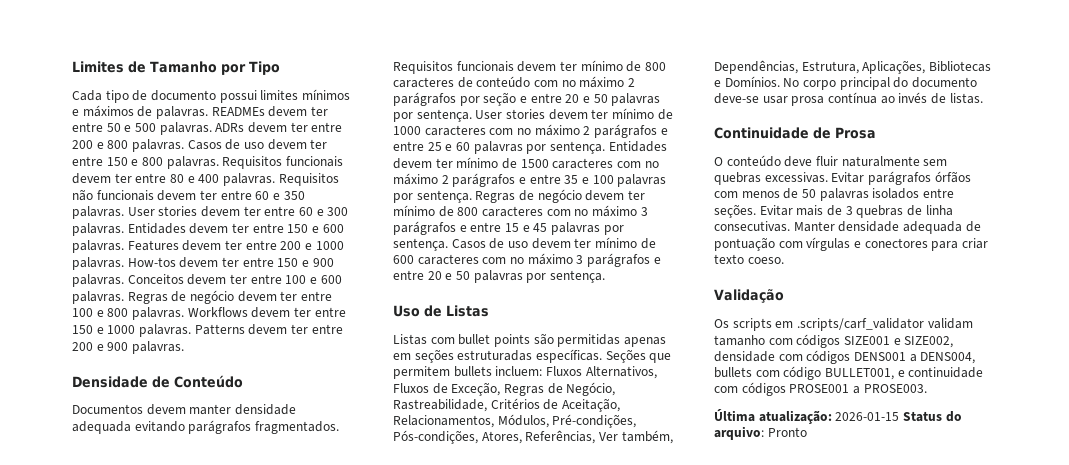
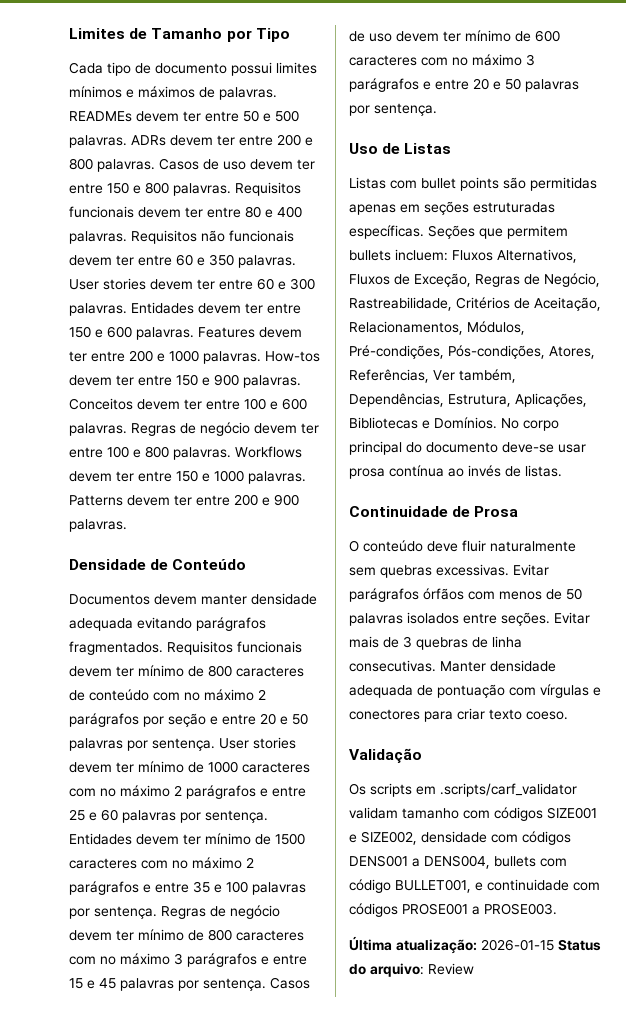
- Última atualização: 2026-01-15 Status do arquivo: Pronto
+ Última atualização: 2026-01-15 Status do arquivo: Review

